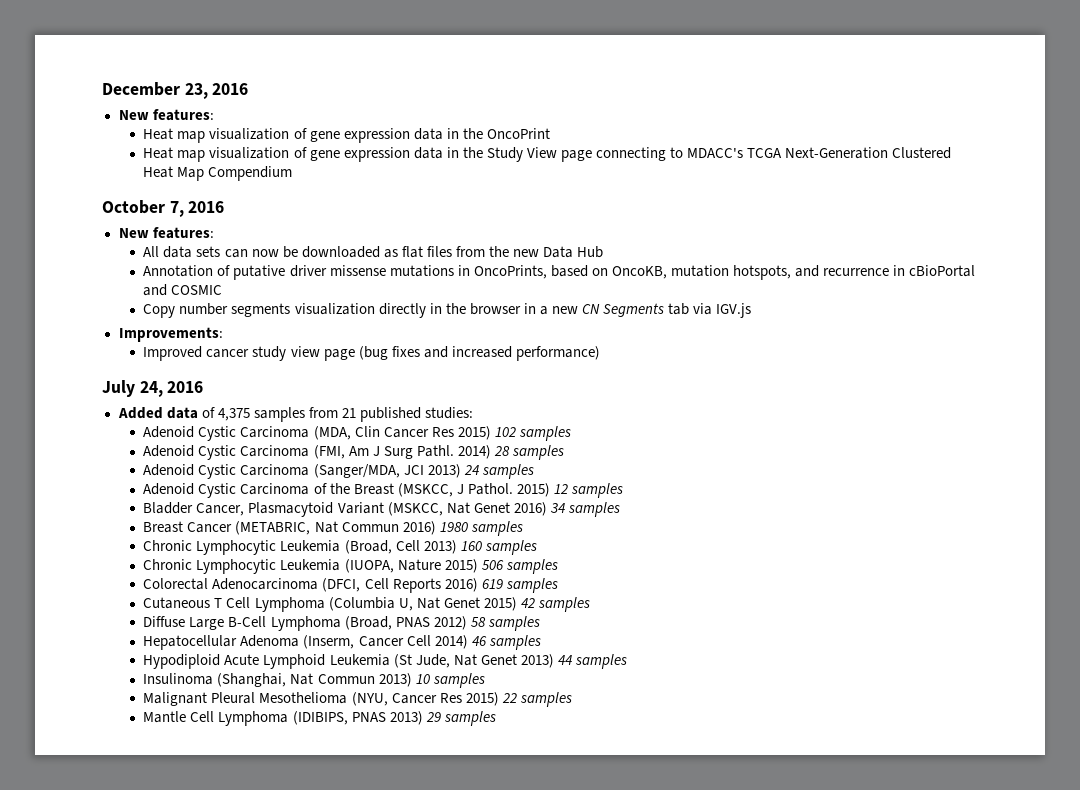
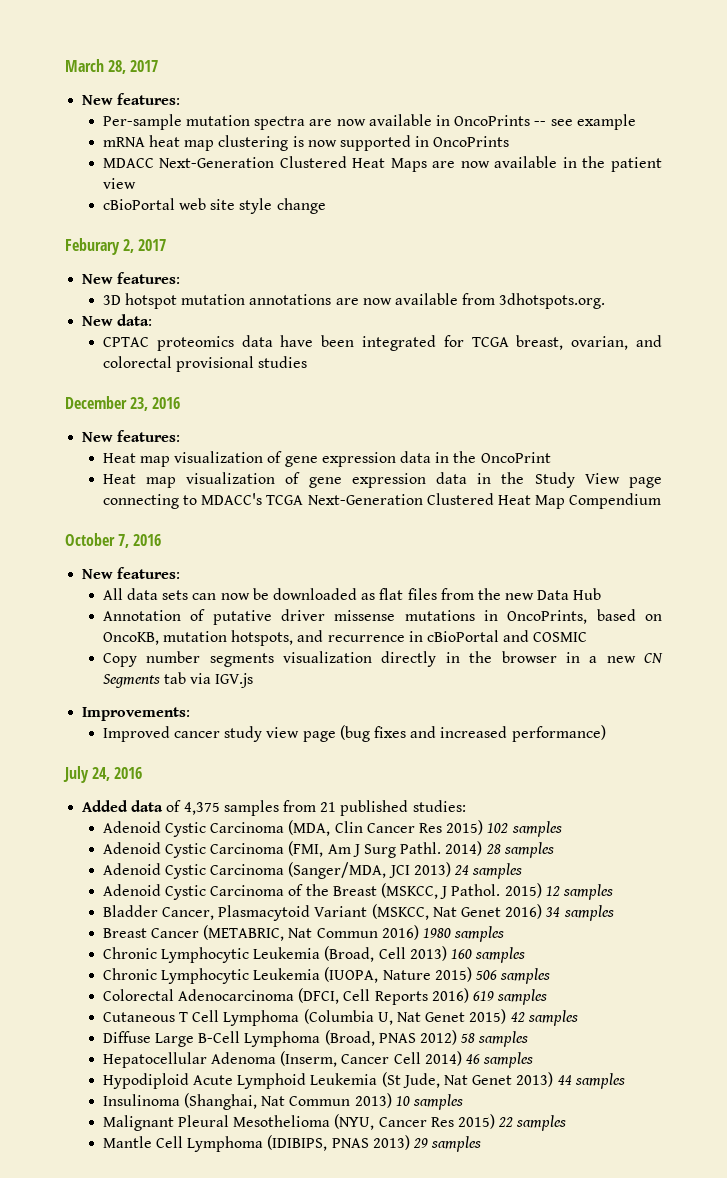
+ March 28, 2017
+ New features:
+ Per-sample mutation spectra are now available in OncoPrints -- see example
+ mRNA heat map clustering is now supported in OncoPrints
+ MDACC Next-Generation Clustered Heat Maps are now available in the patient view
+ cBioPortal web site style change
+ Feburary 2, 2017
+ New features:
+ 3D hotspot mutation annotations are now available from 3dhotspots.org.
+ New data:
+ CPTAC proteomics data have been integrated for TCGA breast, ovarian, and colorectal provisional studies

